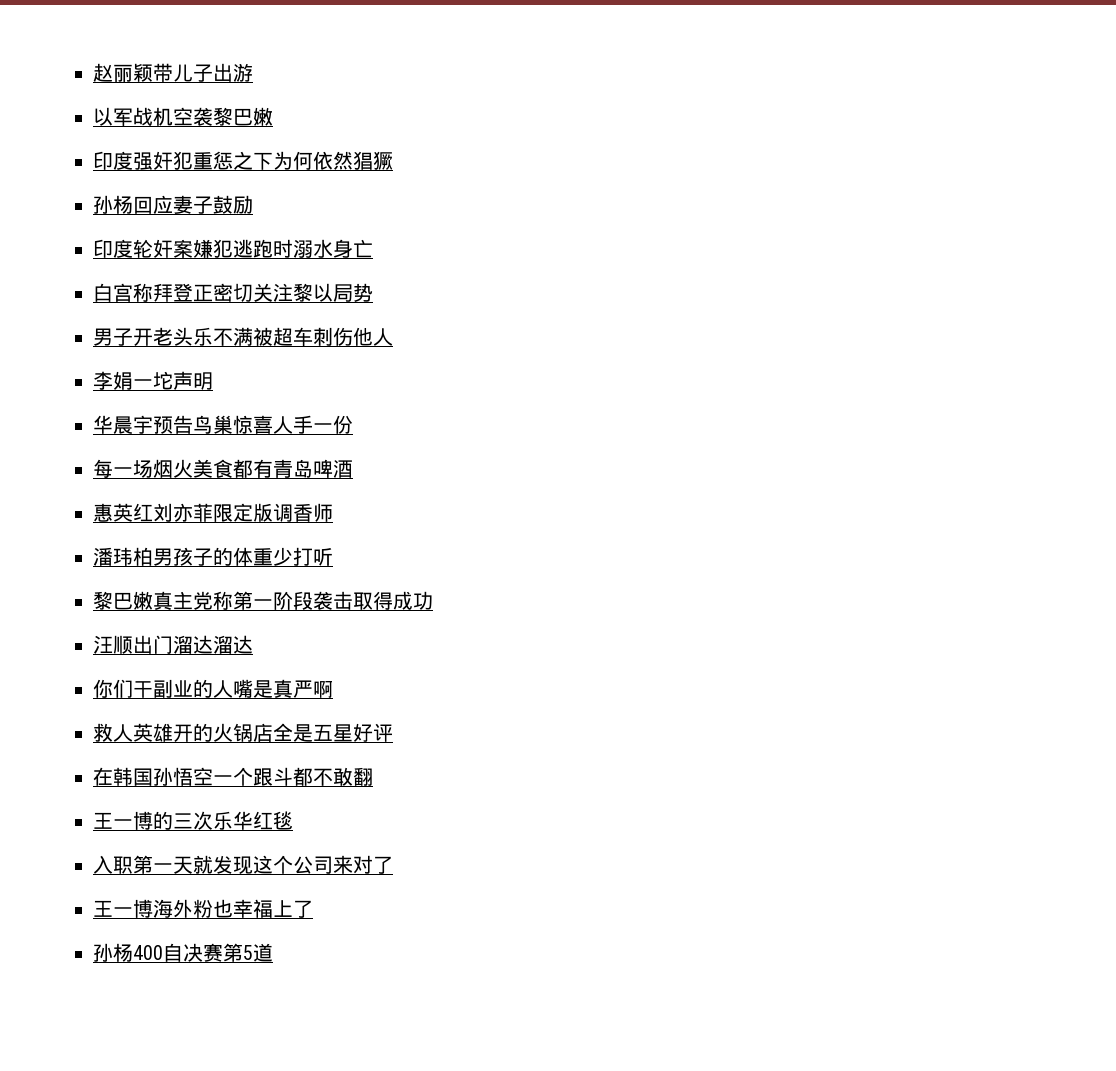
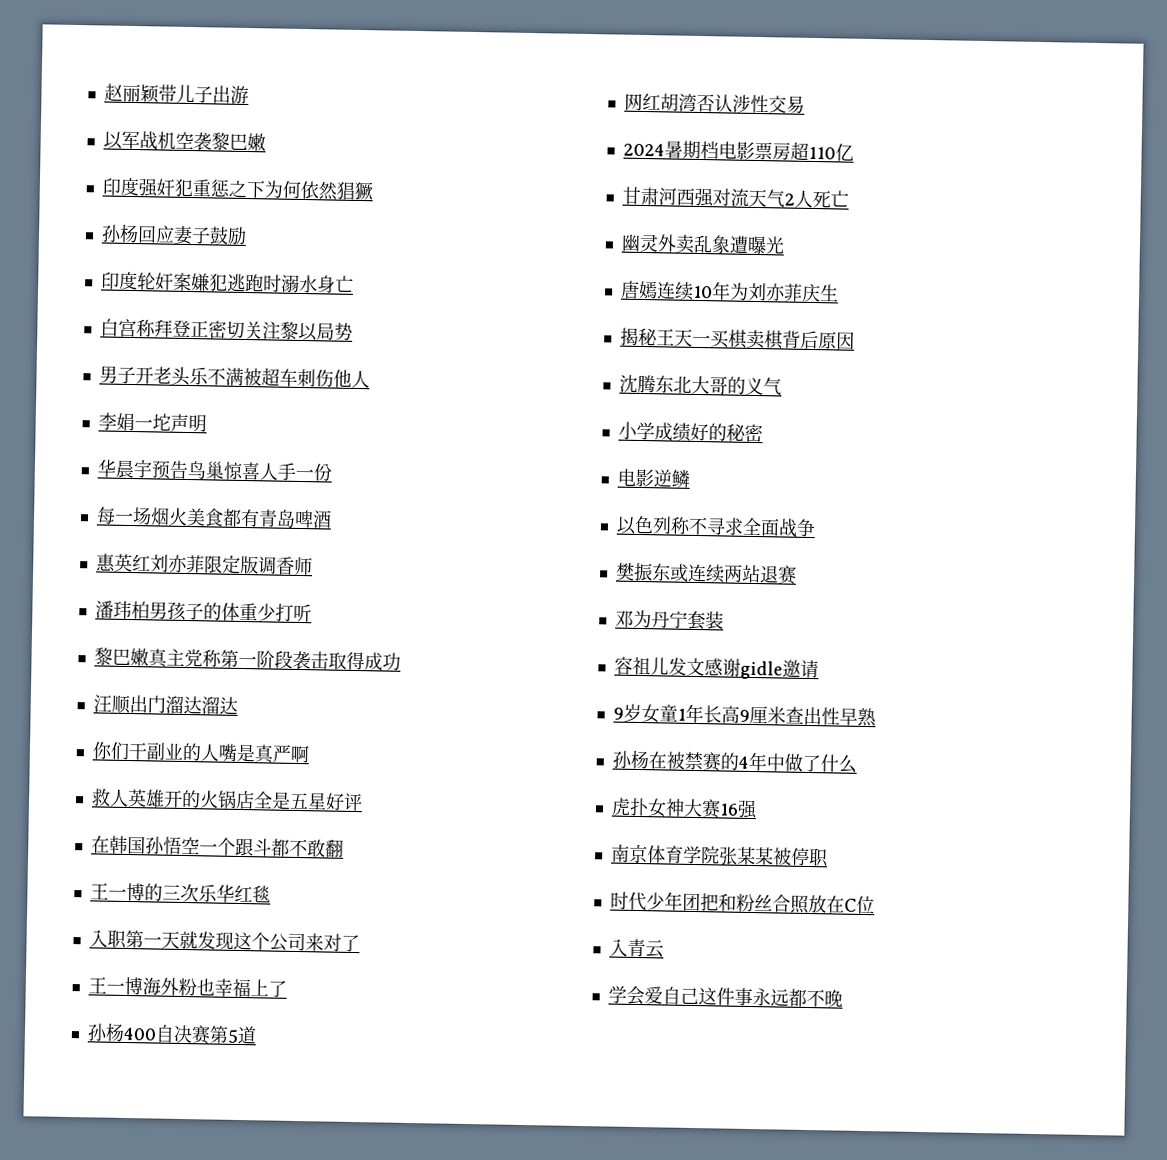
+ 网红胡湾否认涉性交易
+ 2024暑期档电影票房超110亿
+ 甘肃河西强对流天气2人死亡
+ 幽灵外卖乱象遭曝光
+ 唐嫣连续10年为刘亦菲庆生
+ 揭秘王天一买棋卖棋背后原因
+ 沈腾东北大哥的义气
+ 小学成绩好的秘密
+ 电影逆鳞
+ 以色列称不寻求全面战争
+ 樊振东或连续两站退赛
+ 邓为丹宁套装
+ 容祖儿发文感谢gidle邀请
+ 9岁女童1年长高9厘米查出性早熟
+ 孙杨在被禁赛的4年中做了什么
+ 虎扑女神大赛16强
+ 南京体育学院张某某被停职
+ 时代少年团把和粉丝合照放在C位
+ 入青云
+ 学会爱自己这件事永远都不晚

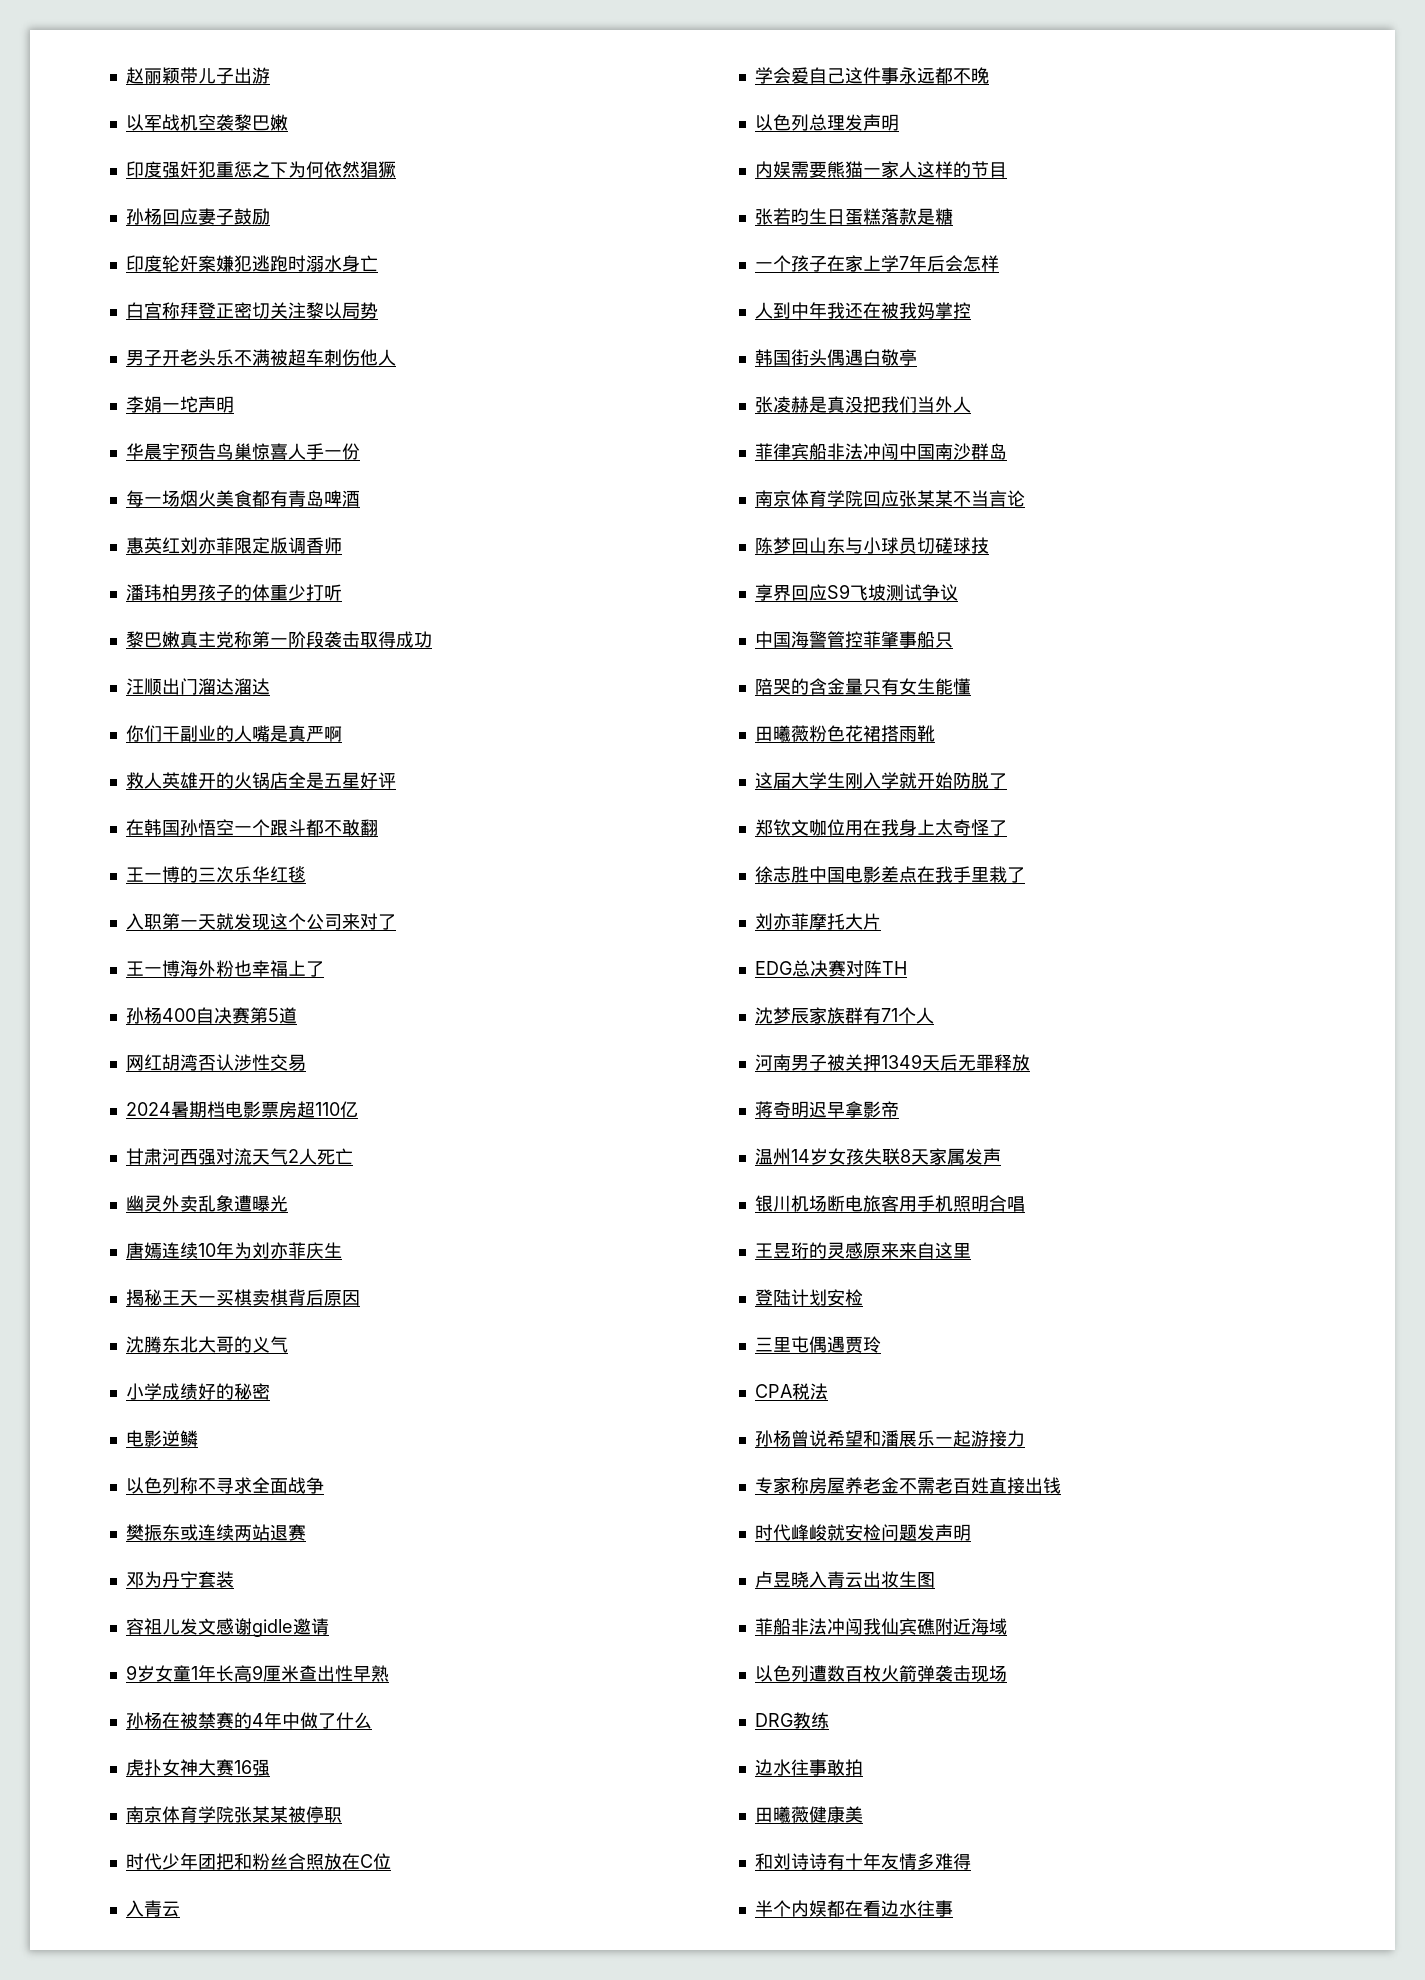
+ 以色列总理发声明
+ 内娱需要熊猫一家人这样的节目
+ 张若昀生日蛋糕落款是糖
+ 一个孩子在家上学7年后会怎样
+ 人到中年我还在被我妈掌控
+ 韩国街头偶遇白敬亭
+ 张凌赫是真没把我们当外人
+ 菲律宾船非法冲闯中国南沙群岛
+ 南京体育学院回应张某某不当言论
+ 陈梦回山东与小球员切磋球技
+ 享界回应S9飞坡测试争议
+ 中国海警管控菲肇事船只
+ 陪哭的含金量只有女生能懂
+ 田曦薇粉色花裙搭雨靴
+ 这届大学生刚入学就开始防脱了
+ 郑钦文咖位用在我身上太奇怪了
+ 徐志胜中国电影差点在我手里栽了
+ 刘亦菲摩托大片
+ EDG总决赛对阵TH
+ 沈梦辰家族群有71个人
+ 河南男子被关押1349天后无罪释放
+ 蒋奇明迟早拿影帝
+ 温州14岁女孩失联8天家属发声
+ 银川机场断电旅客用手机照明合唱
+ 王昱珩的灵感原来来自这里
+ 登陆计划安检
+ 三里屯偶遇贾玲
+ CPA税法
+ 孙杨曾说希望和潘展乐一起游接力
+ 专家称房屋养老金不需老百姓直接出钱
+ 时代峰峻就安检问题发声明
+ 卢昱晓入青云出妆生图
+ 菲船非法冲闯我仙宾礁附近海域
+ 以色列遭数百枚火箭弹袭击现场
+ DRG教练
+ 边水往事敢拍
+ 田曦薇健康美
+ 和刘诗诗有十年友情多难得
+ 半个内娱都在看边水往事

